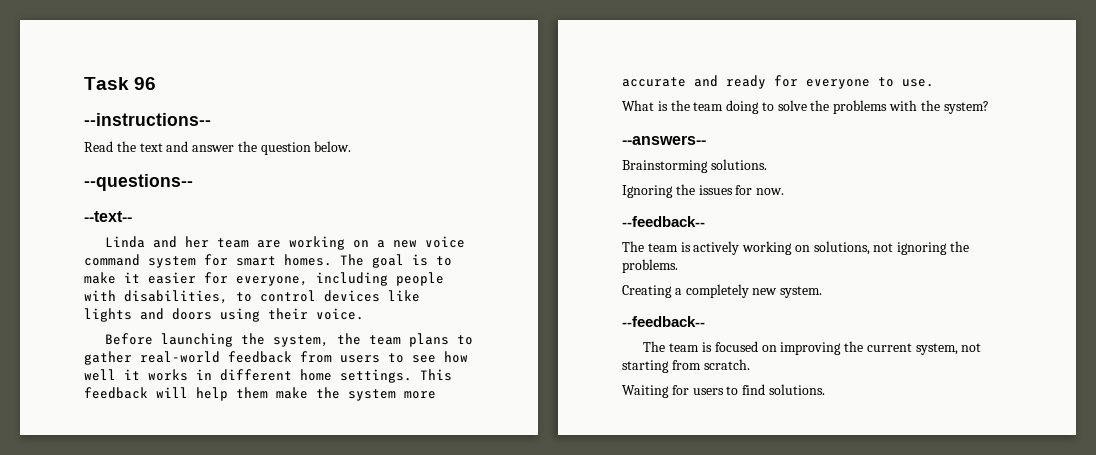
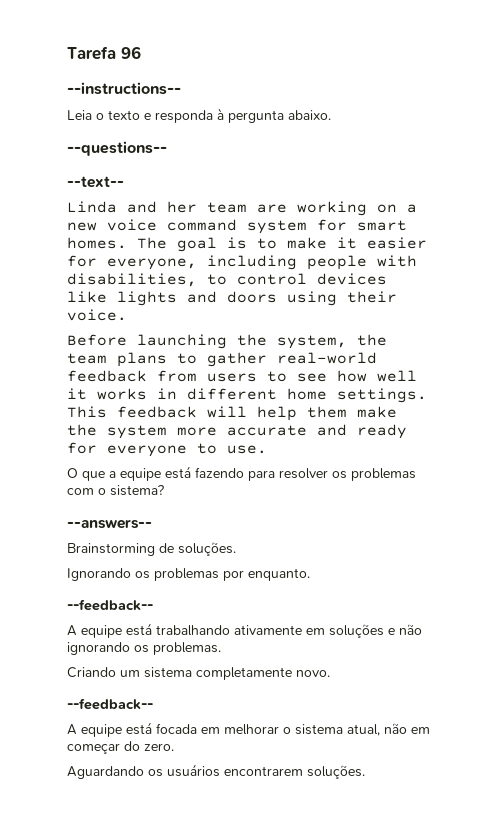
- Task 96
+ Tarefa 96
- Read the text and answer the question below.
+ Leia o texto e responda à pergunta abaixo.
- What is the team doing to solve the problems with the system?
+ O que a equipe está fazendo para resolver os problemas com o sistema?
  --answers--
- Brainstorming solutions.
- Ignoring the issues for now.
+ Brainstorming de soluções.
+ Ignorando os problemas por enquanto.
  --feedback--
- The team is actively working on solutions, not ignoring the problems.
- Creating a completely new system.
+ A equipe está trabalhando ativamente em soluções e não ignorando os problemas.
+ Criando um sistema completamente novo.
  --feedback--
- The team is focused on improving the current system, not starting from scratch.
- Waiting for users to find solutions.
+ A equipe está focada em melhorar o sistema atual, não em começar do zero.
+ Aguardando os usuários encontrarem soluções.

